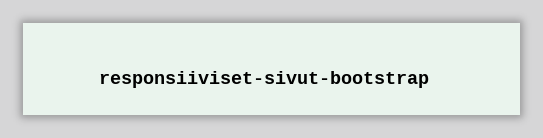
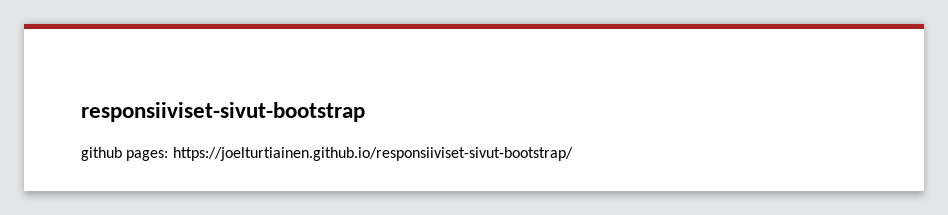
+ github pages: https://joelturtiainen.github.io/responsiiviset-sivut-bootstrap/

